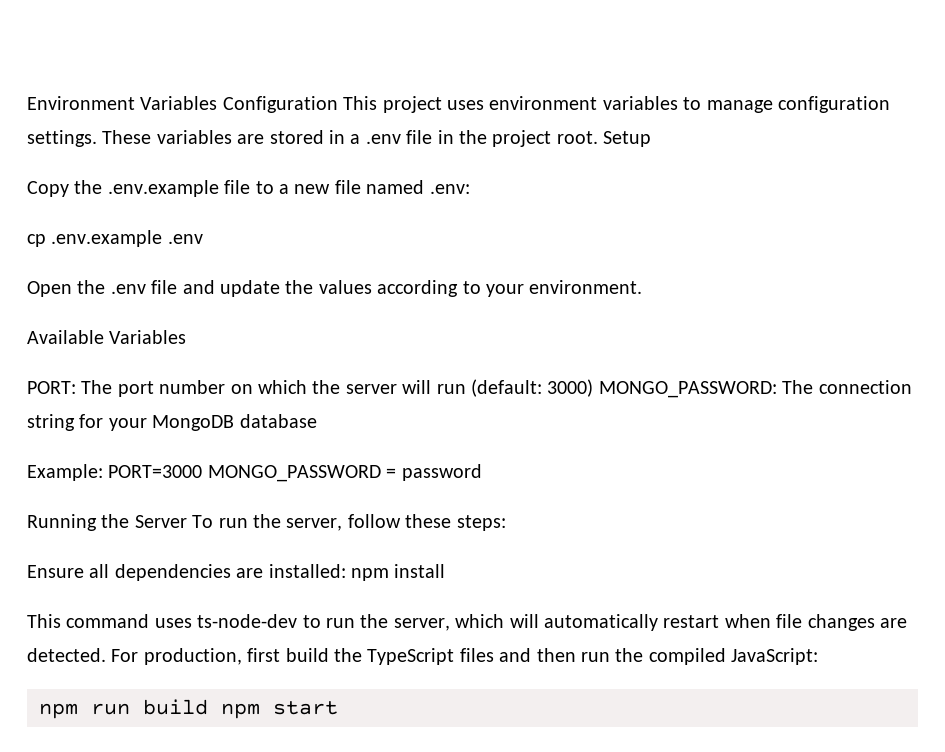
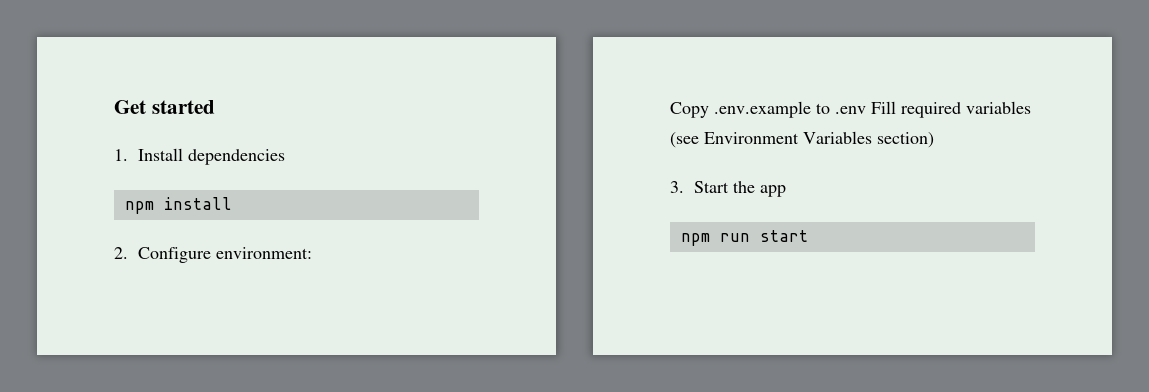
- Environment Variables Configuration This project uses environment variables to manage configuration settings. These variables are stored in a .env file in the project root. Setup
- Copy the .env.example file to a new file named .env:
- cp .env.example .env
- Open the .env file and update the values according to your environment.
- Available Variables
- PORT: The port number on which the server will run (default: 3000) MONGO_PASSWORD: The connection string for your MongoDB database
- Example: PORT=3000 MONGO_PASSWORD = password
- Running the Server To run the server, follow these steps:
- Ensure all dependencies are installed: npm install
- This command uses ts-node-dev to run the server, which will automatically restart when file changes are detected. For production, first build the TypeScript files and then run the compiled JavaScript:
+ Get started
+ 1. Install dependencies
+ npm install
+ 2. Configure environment:
+ Copy .env.example to .env Fill required variables (see Environment Variables section)
+ 3. Start the app
- npm run build npm start
+ npm run start

